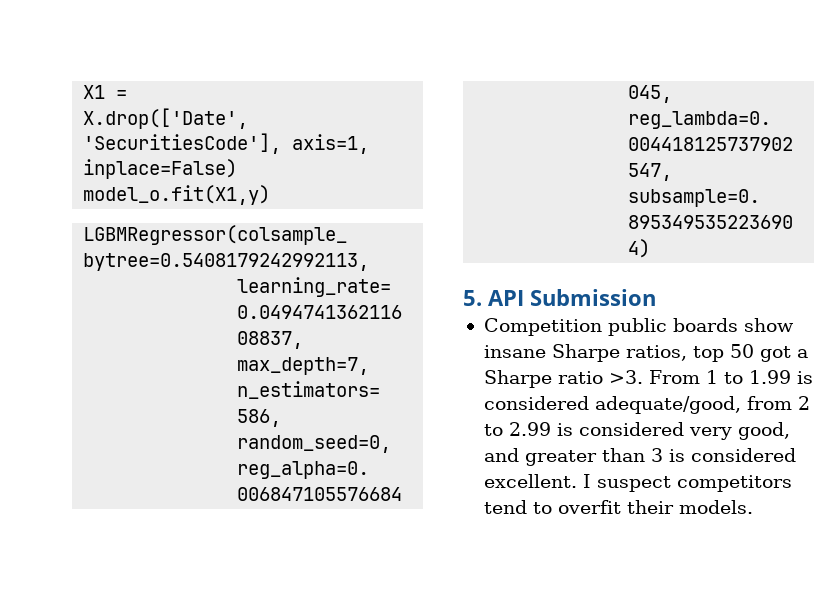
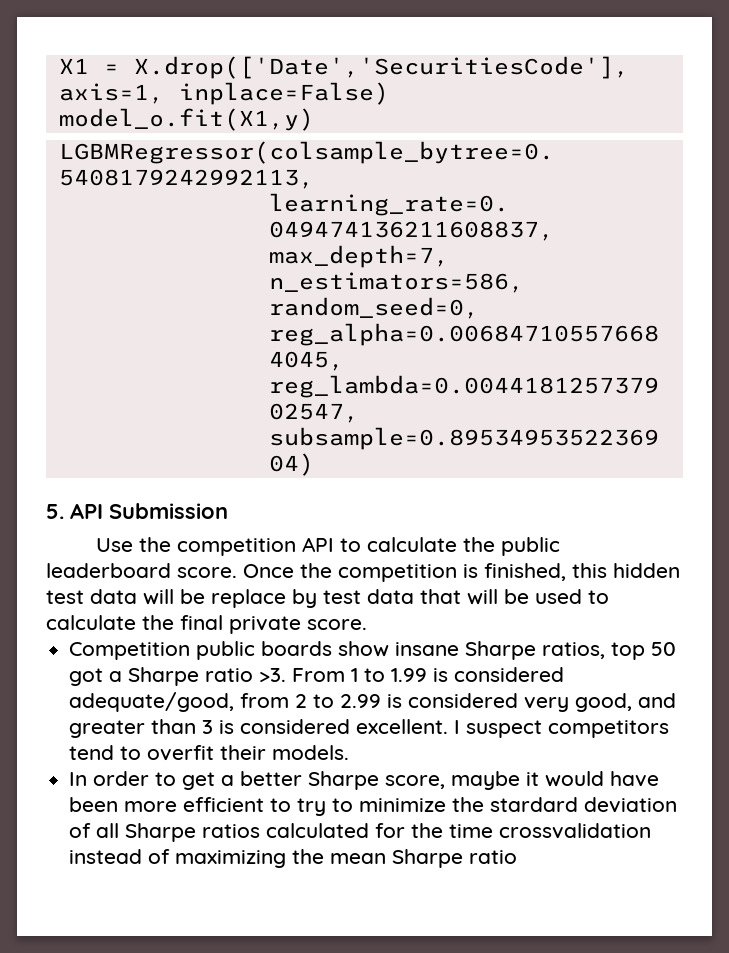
+ Use the competition API to calculate the public leaderboard score. Once the competition is finished, this hidden test data will be replace by test data that will be used to calculate the final private score.
+ In order to get a better Sharpe score, maybe it would have been more efficient to try to minimize the stardard deviation of all Sharpe ratios calculated for the time crossvalidation instead of maximizing the mean Sharpe ratio

